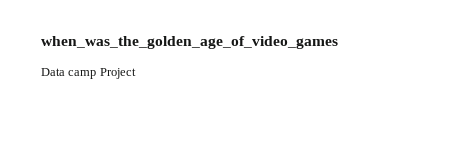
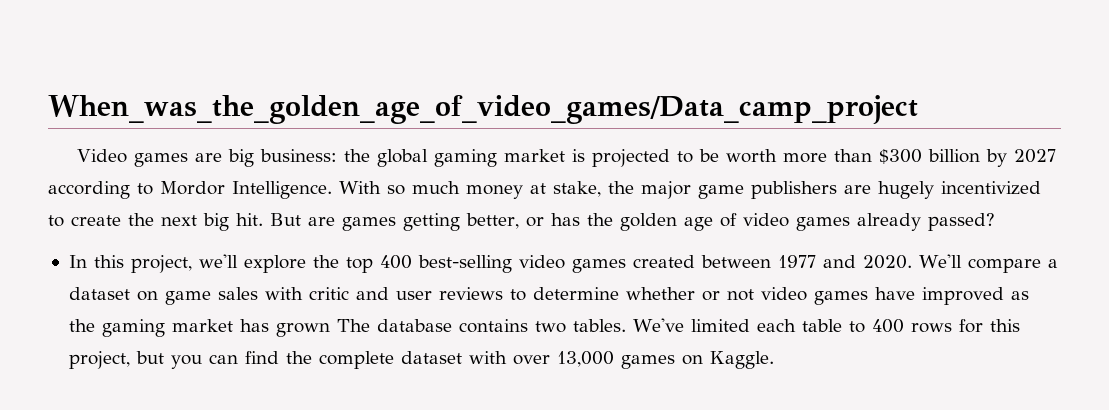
- when_was_the_golden_age_of_video_games
- Data camp Project
+ When_was_the_golden_age_of_video_games/Data_camp_project
+ Video games are big business: the global gaming market is projected to be worth more than $300 billion by 2027 according to Mordor Intelligence. With so much money at stake, the major game publishers are hugely incentivized to create the next big hit. But are games getting better, or has the golden age of video games already passed?
+ In this project, we'll explore the top 400 best-selling video games created between 1977 and 2020. We'll compare a dataset on game sales with critic and user reviews to determine whether or not video games have improved as the gaming market has grown The database contains two tables. We've limited each table to 400 rows for this project, but you can find the complete dataset with over 13,000 games on Kaggle.

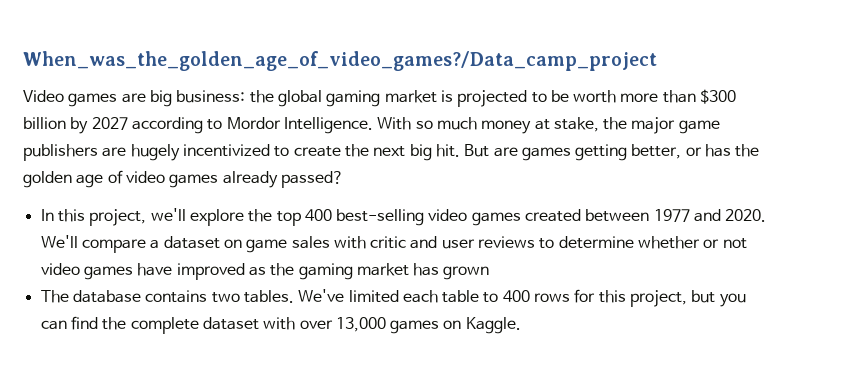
- When_was_the_golden_age_of_video_games/Data_camp_project
+ When_was_the_golden_age_of_video_games?/Data_camp_project
- We'll compare a dataset on game sales with critic and user reviews to determine whether or not video games have improved as the gaming market has grown The database contains two tables.
+ We'll compare a dataset on game sales with critic and user reviews to determine whether or not video games have improved as the gaming market has grown
+ The database contains two tables.

